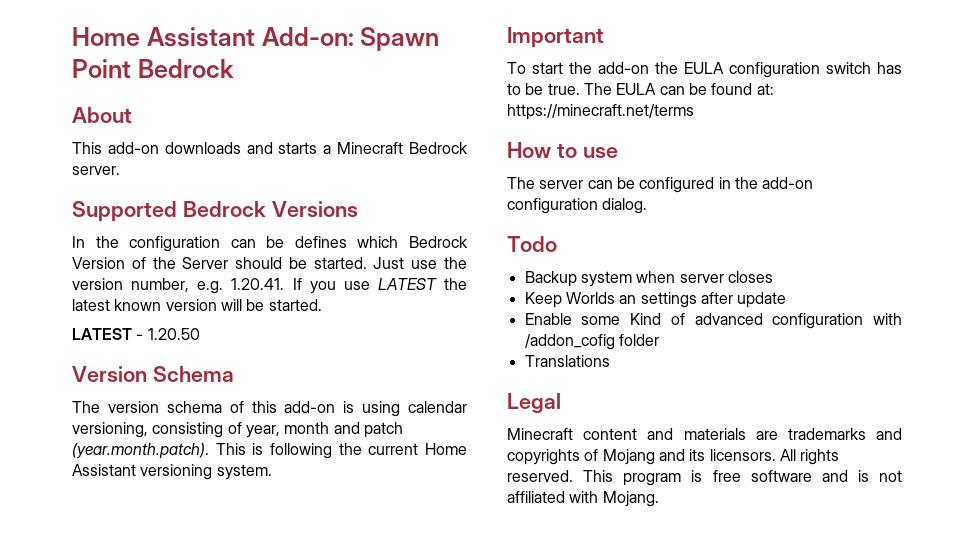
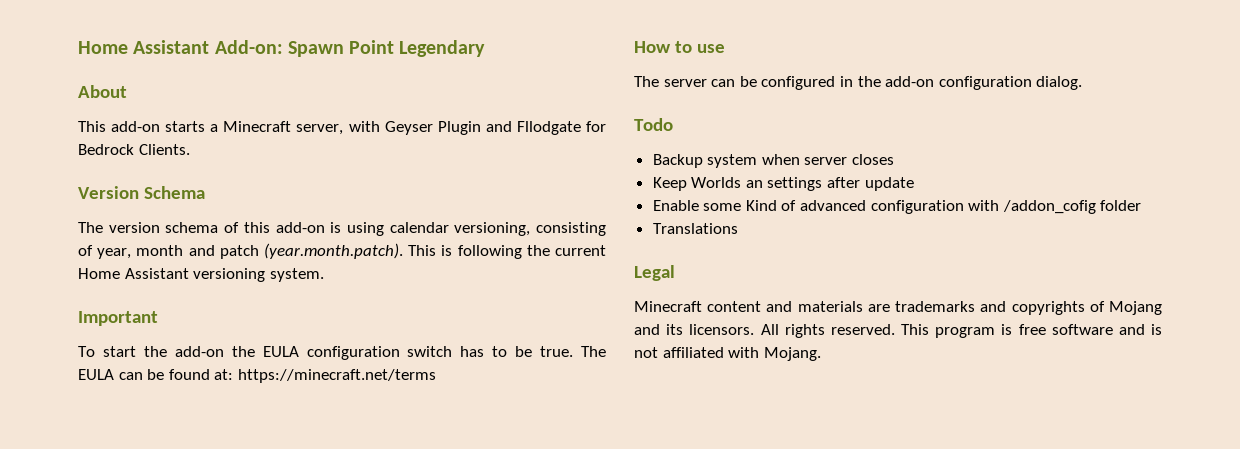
- Home Assistant Add-on: Spawn Point Bedrock
+ Home Assistant Add-on: Spawn Point Legendary
- This add-on downloads and starts a Minecraft Bedrock server.
- Supported Bedrock Versions
- In the configuration can be defines which Bedrock Version of the Server should be started. Just use the version number, e.g. 1.20.41. If you use LATEST the latest known version will be started.
- LATEST - 1.20.50
+ This add-on starts a Minecraft server, with Geyser Plugin and Fllodgate for Bedrock Clients.

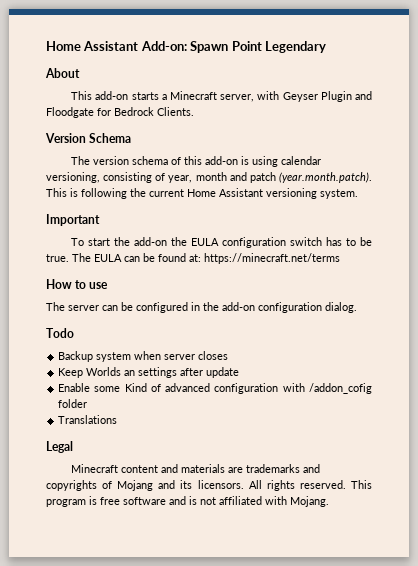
- This add-on starts a Minecraft server, with Geyser Plugin and Fllodgate for Bedrock Clients.
+ This add-on starts a Minecraft server, with Geyser Plugin and Floodgate for Bedrock Clients.

